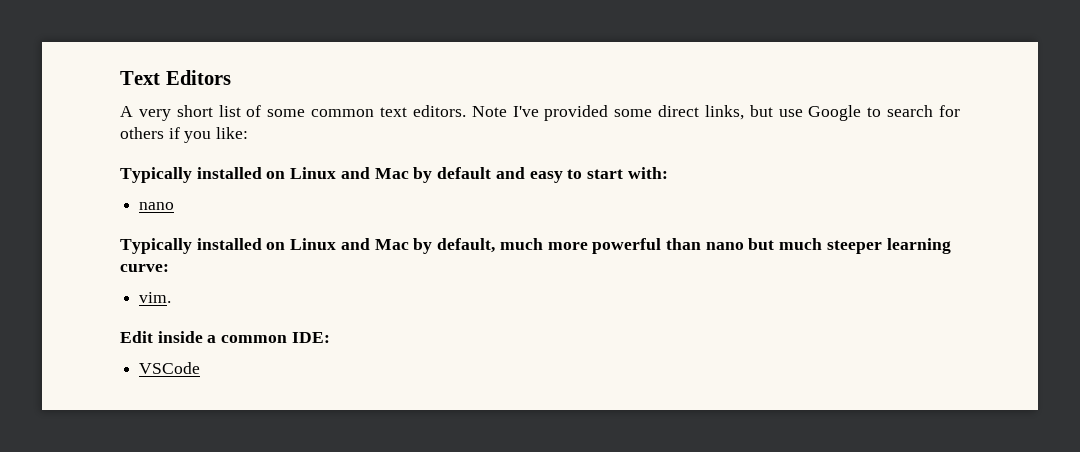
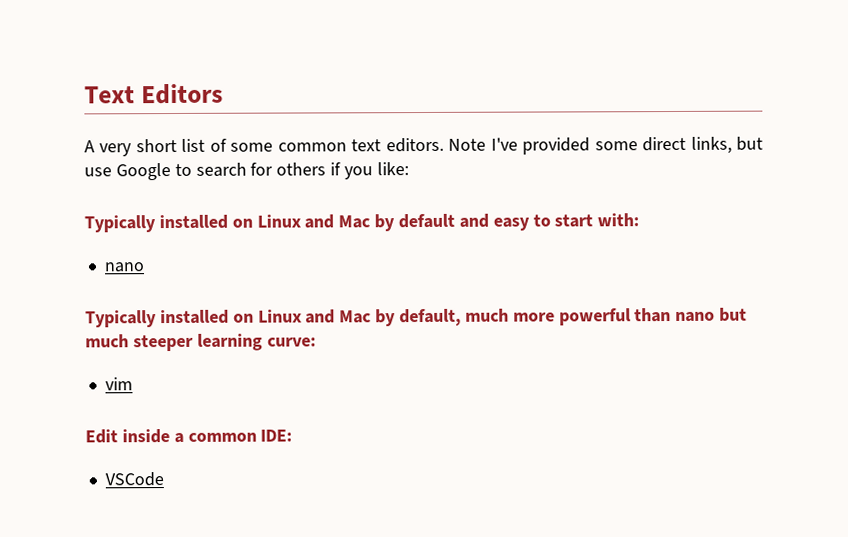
- vim.
+ vim

